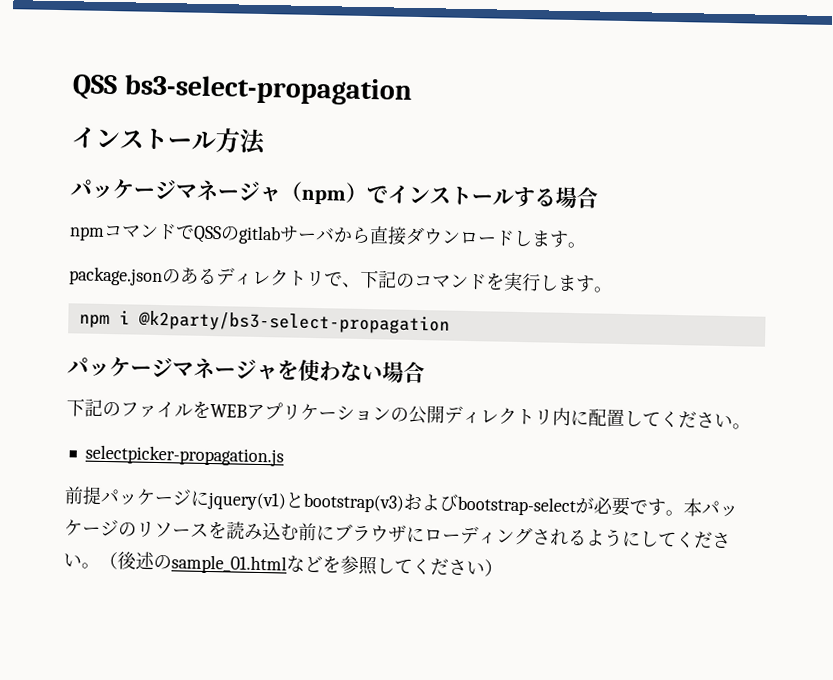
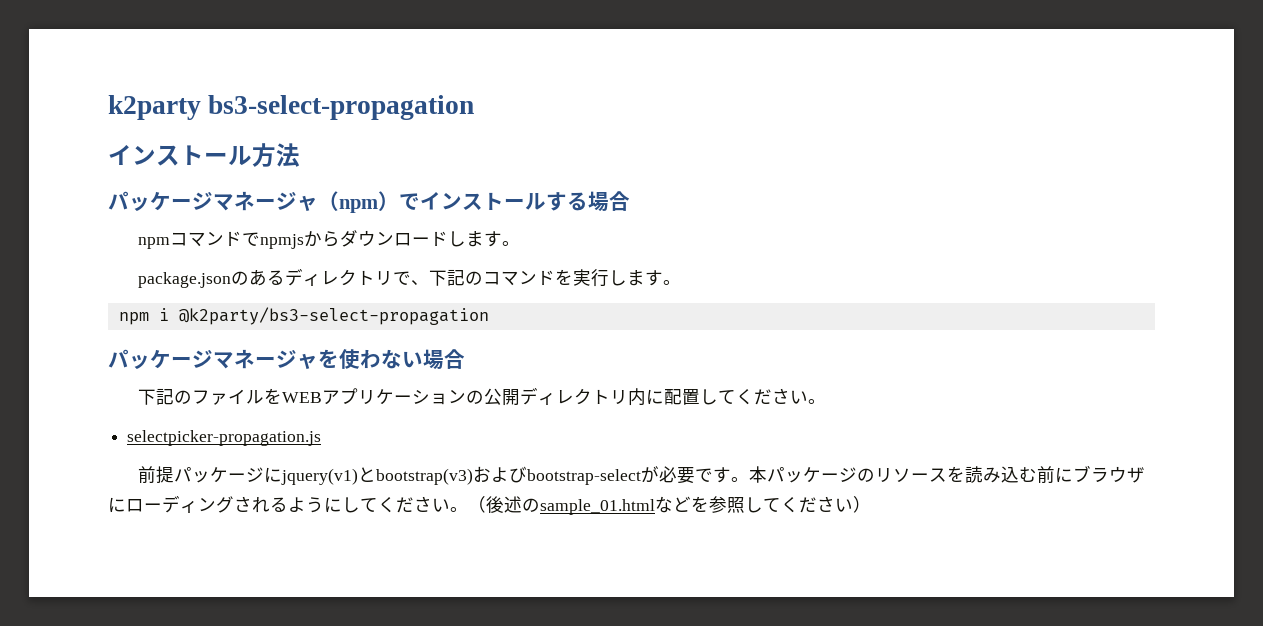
- QSS bs3-select-propagation
+ k2party bs3-select-propagation
- npmコマンドでQSSのgitlabサーバから直接ダウンロードします。
+ npmコマンドでnpmjsからダウンロードします。

